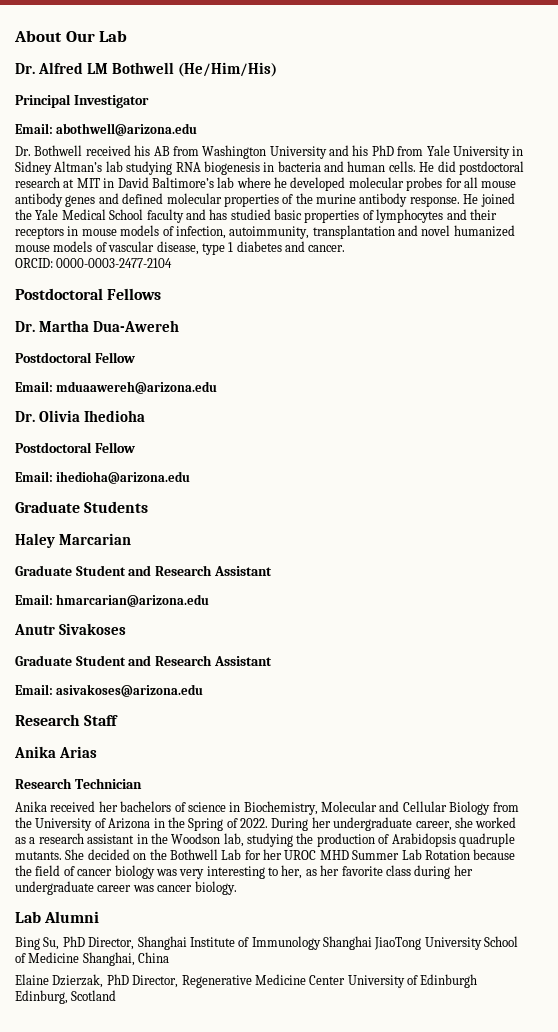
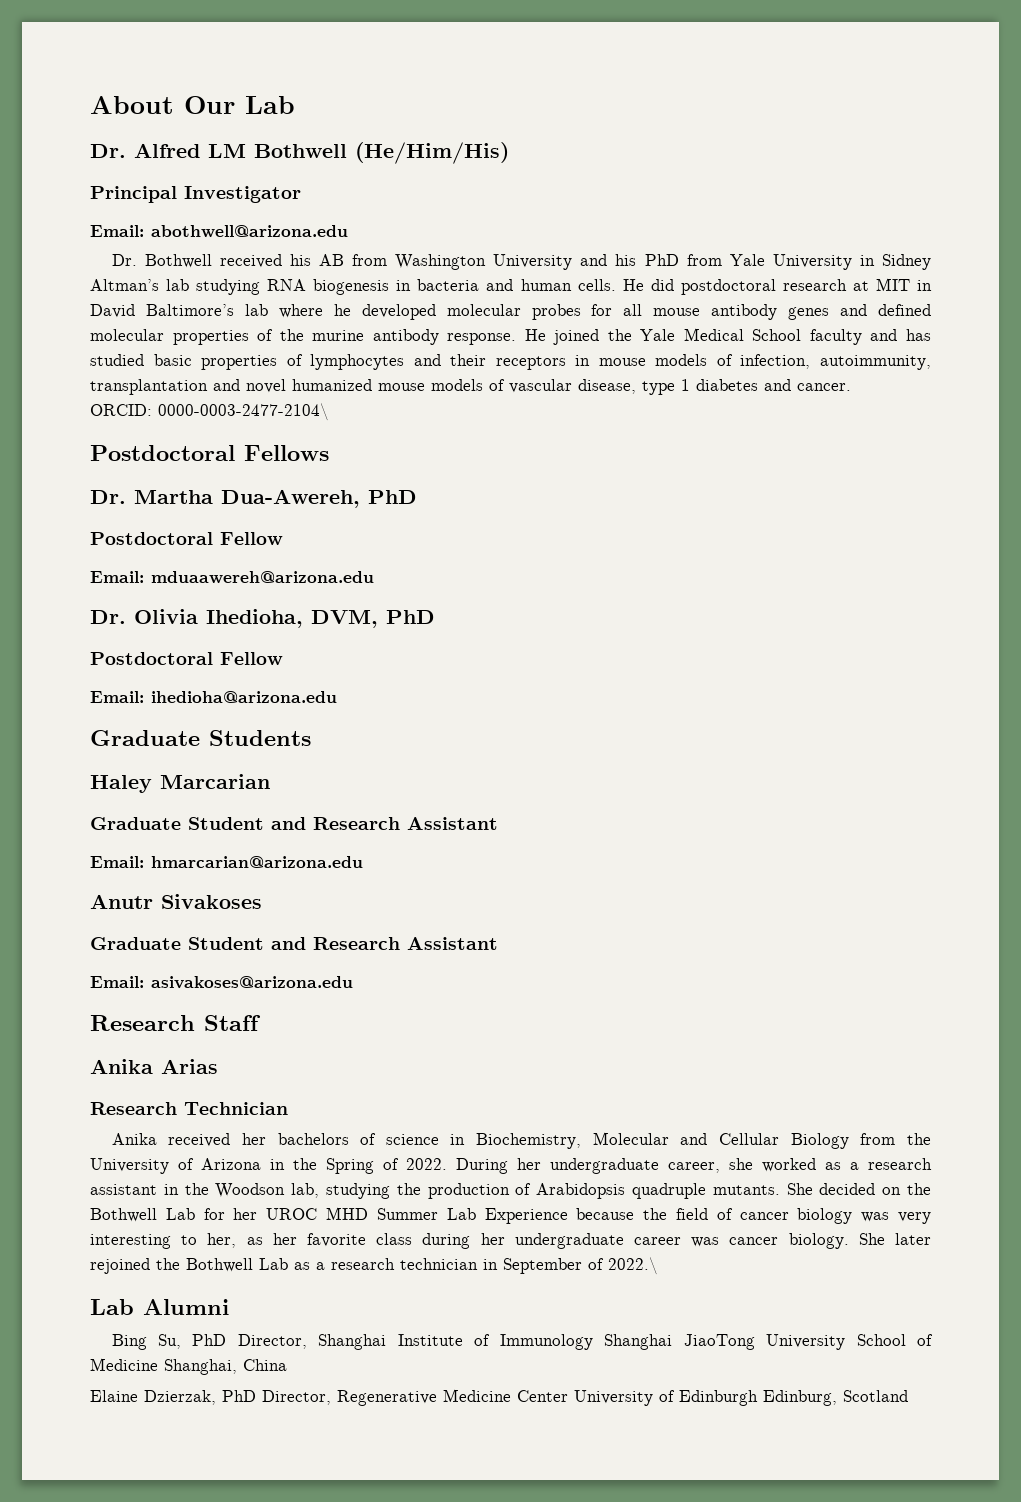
- ORCID: 0000-0003-2477-2104
+ ORCID: 0000-0003-2477-2104\
- Dr. Martha Dua-Awereh
+ Dr. Martha Dua-Awereh, PhD
- Dr. Olivia Ihedioha
+ Dr. Olivia Ihedioha, DVM, PhD
- She decided on the Bothwell Lab for her UROC MHD Summer Lab Rotation because the field of cancer biology was very interesting to her, as her favorite class during her undergraduate career was cancer biology.
+ She decided on the Bothwell Lab for her UROC MHD Summer Lab Experience because the field of cancer biology was very interesting to her, as her favorite class during her undergraduate career was cancer biology. She later rejoined the Bothwell Lab as a research technician in September of 2022.\

